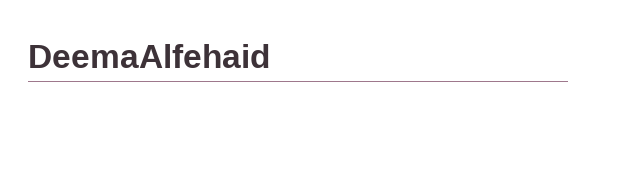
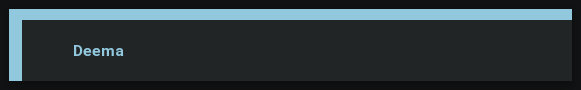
- DeemaAlfehaid
+ Deema

